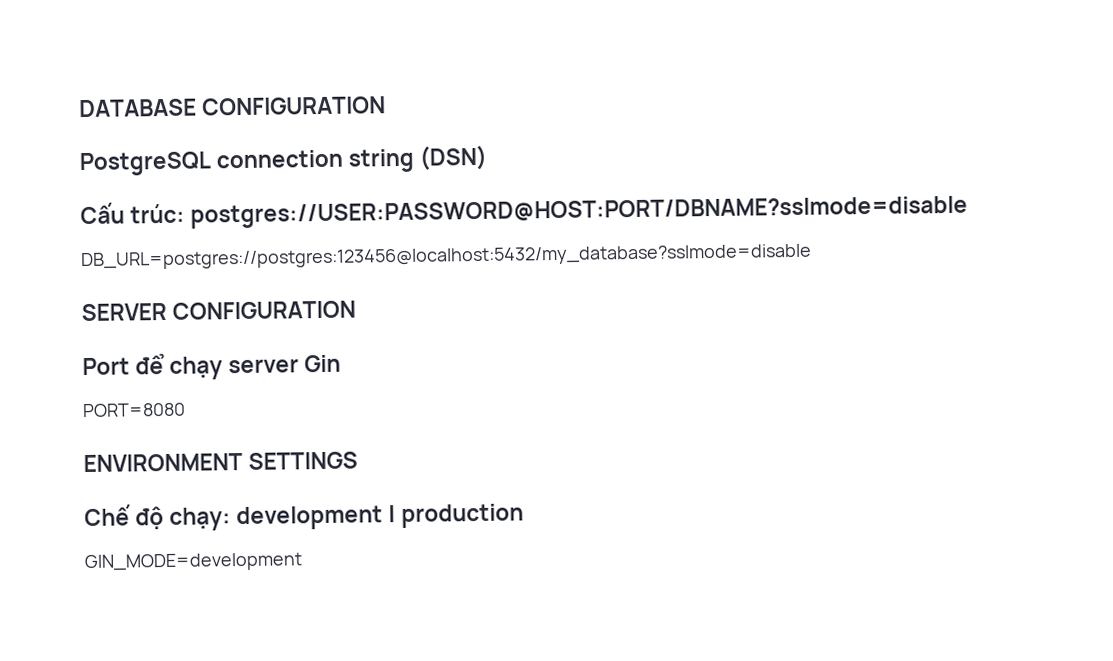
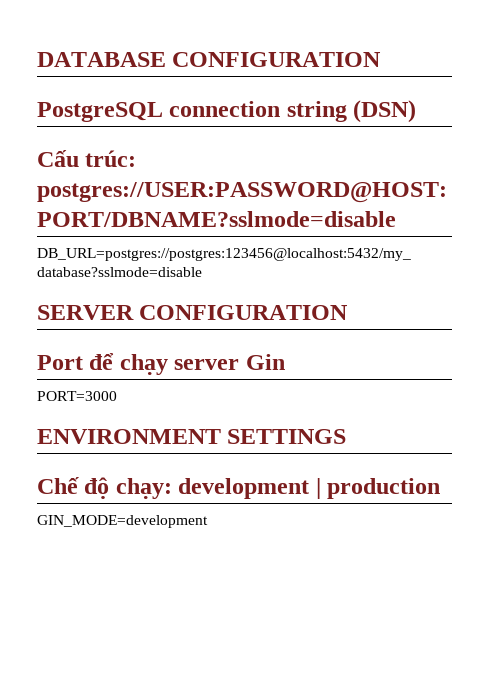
- PORT=8080
+ PORT=3000

